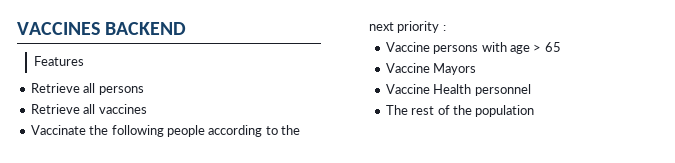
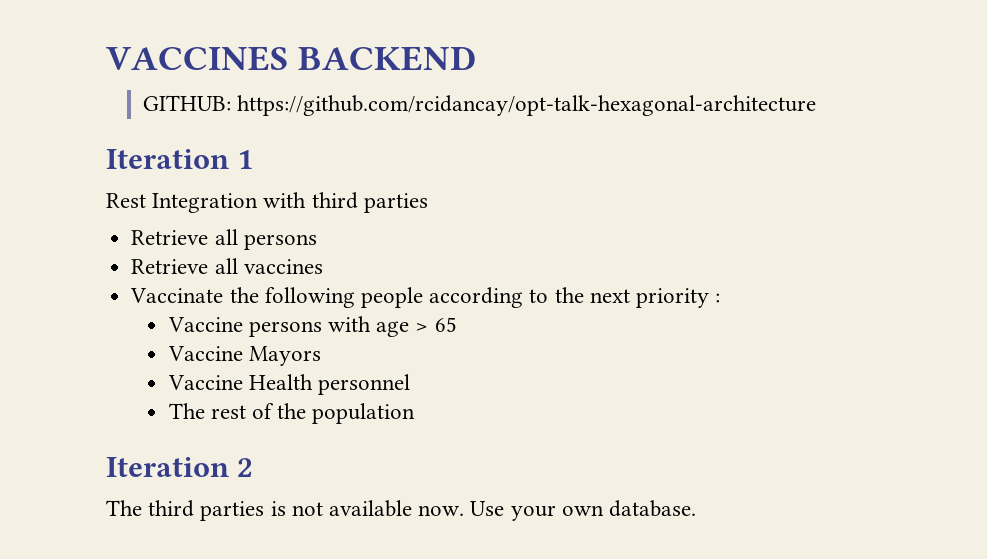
- Features
+ GITHUB: https://github.com/rcidancay/opt-talk-hexagonal-architecture
+ Iteration 1
+ Rest Integration with third parties
+ Iteration 2
+ The third parties is not available now. Use your own database.

